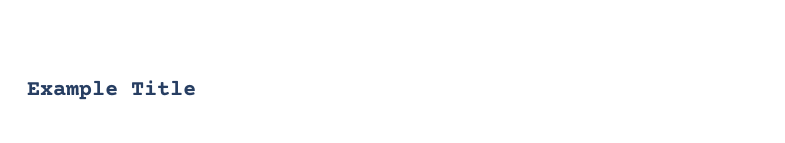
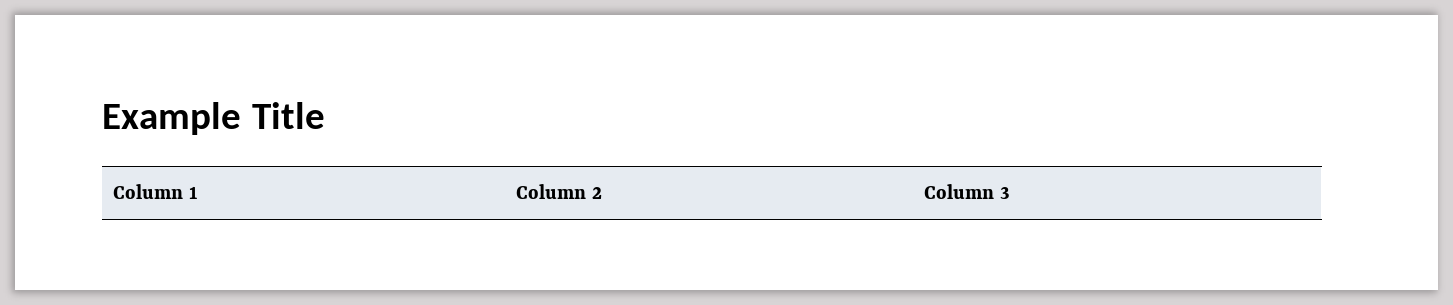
+ Column 1 | Column 2 | Column 3

